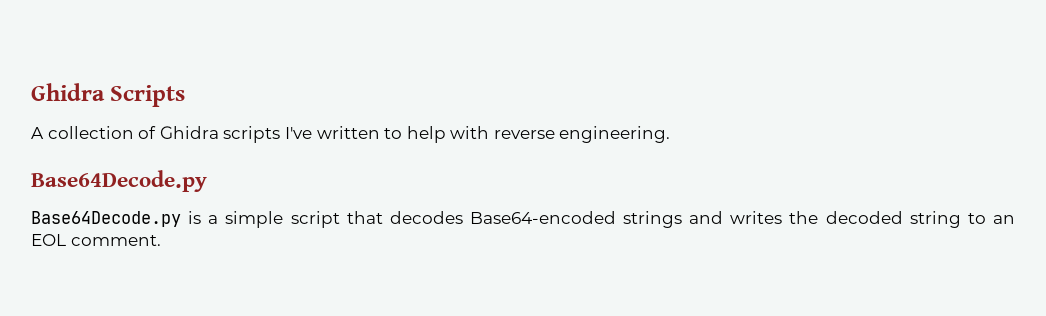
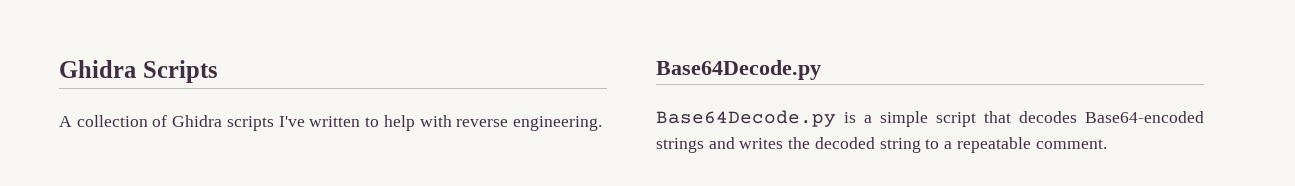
- Base64Decode.py is a simple script that decodes Base64-encoded strings and writes the decoded string to an EOL comment.
+ Base64Decode.py is a simple script that decodes Base64-encoded strings and writes the decoded string to a repeatable comment.

